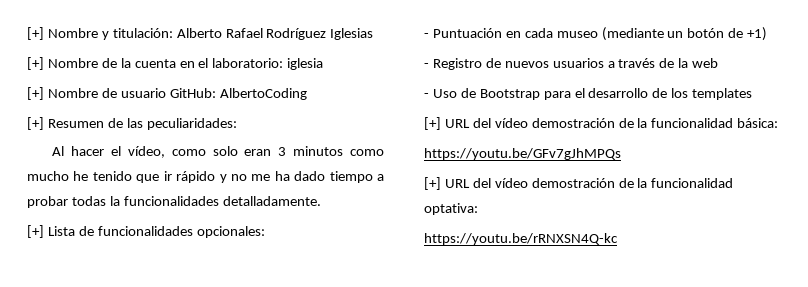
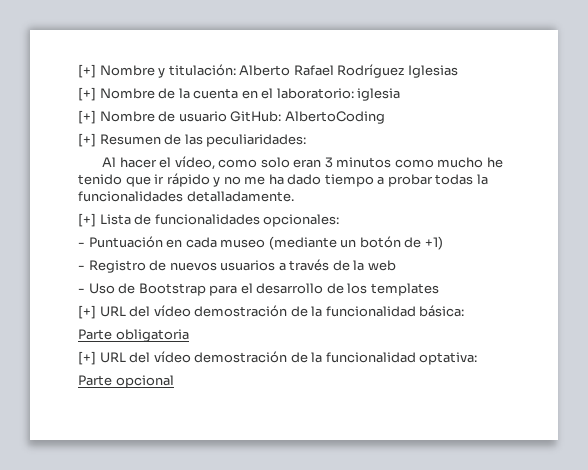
- https://youtu.be/GFv7gJhMPQs
+ Parte obligatoria
- https://youtu.be/rRNXSN4Q-kc
+ Parte opcional

